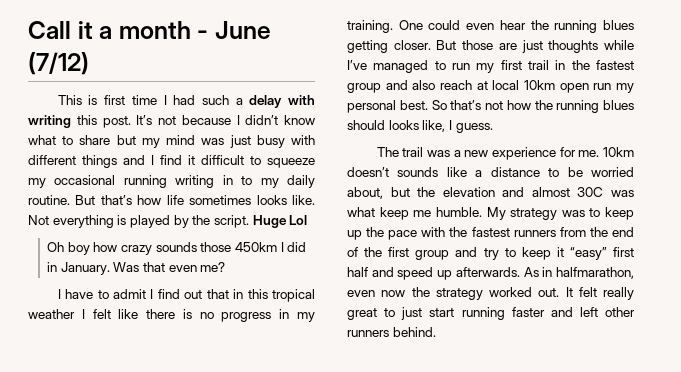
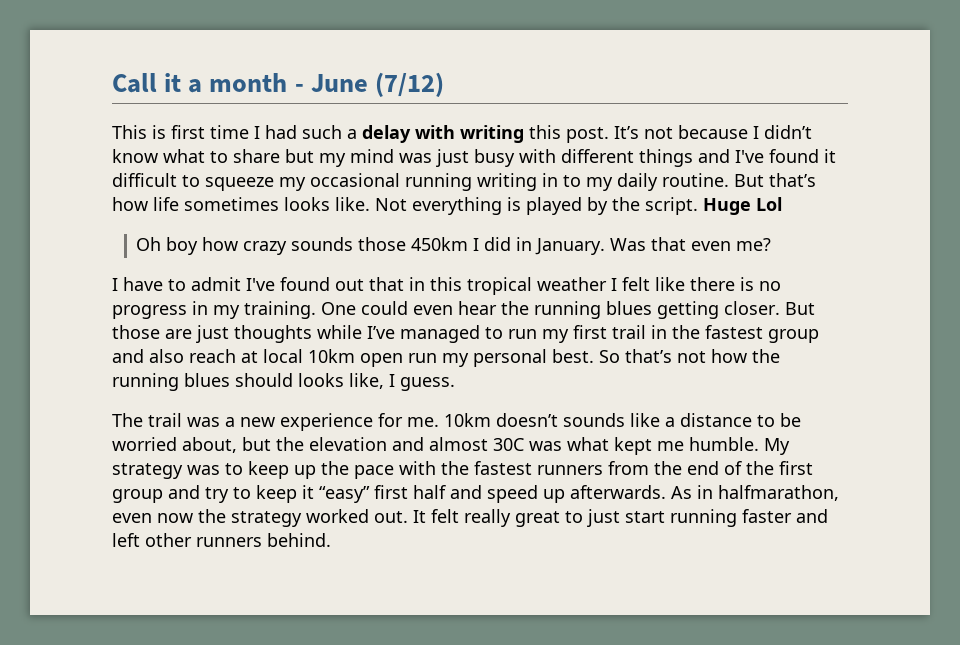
- It’s not because I didn’t know what to share but my mind was just busy with different things and I find it difficult to squeeze my occasional running writing in to my daily routine.
+ It’s not because I didn’t know what to share but my mind was just busy with different things and I've found it difficult to squeeze my occasional running writing in to my daily routine.
- I have to admit I find out that in this tropical weather I felt like there is no progress in my training.
+ I have to admit I've found out that in this tropical weather I felt like there is no progress in my training.
- 10km doesn’t sounds like a distance to be worried about, but the elevation and almost 30C was what keep me humble.
+ 10km doesn’t sounds like a distance to be worried about, but the elevation and almost 30C was what kept me humble.

